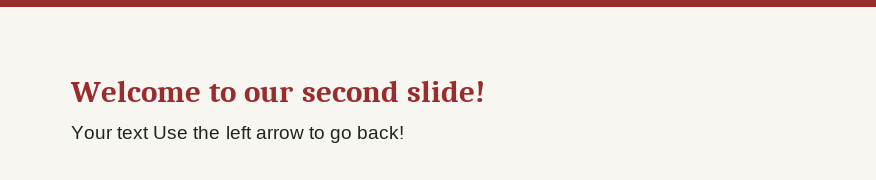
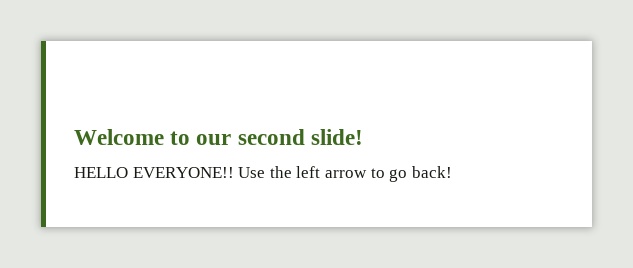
- Your text Use the left arrow to go back!
+ HELLO EVERYONE!! Use the left arrow to go back!

